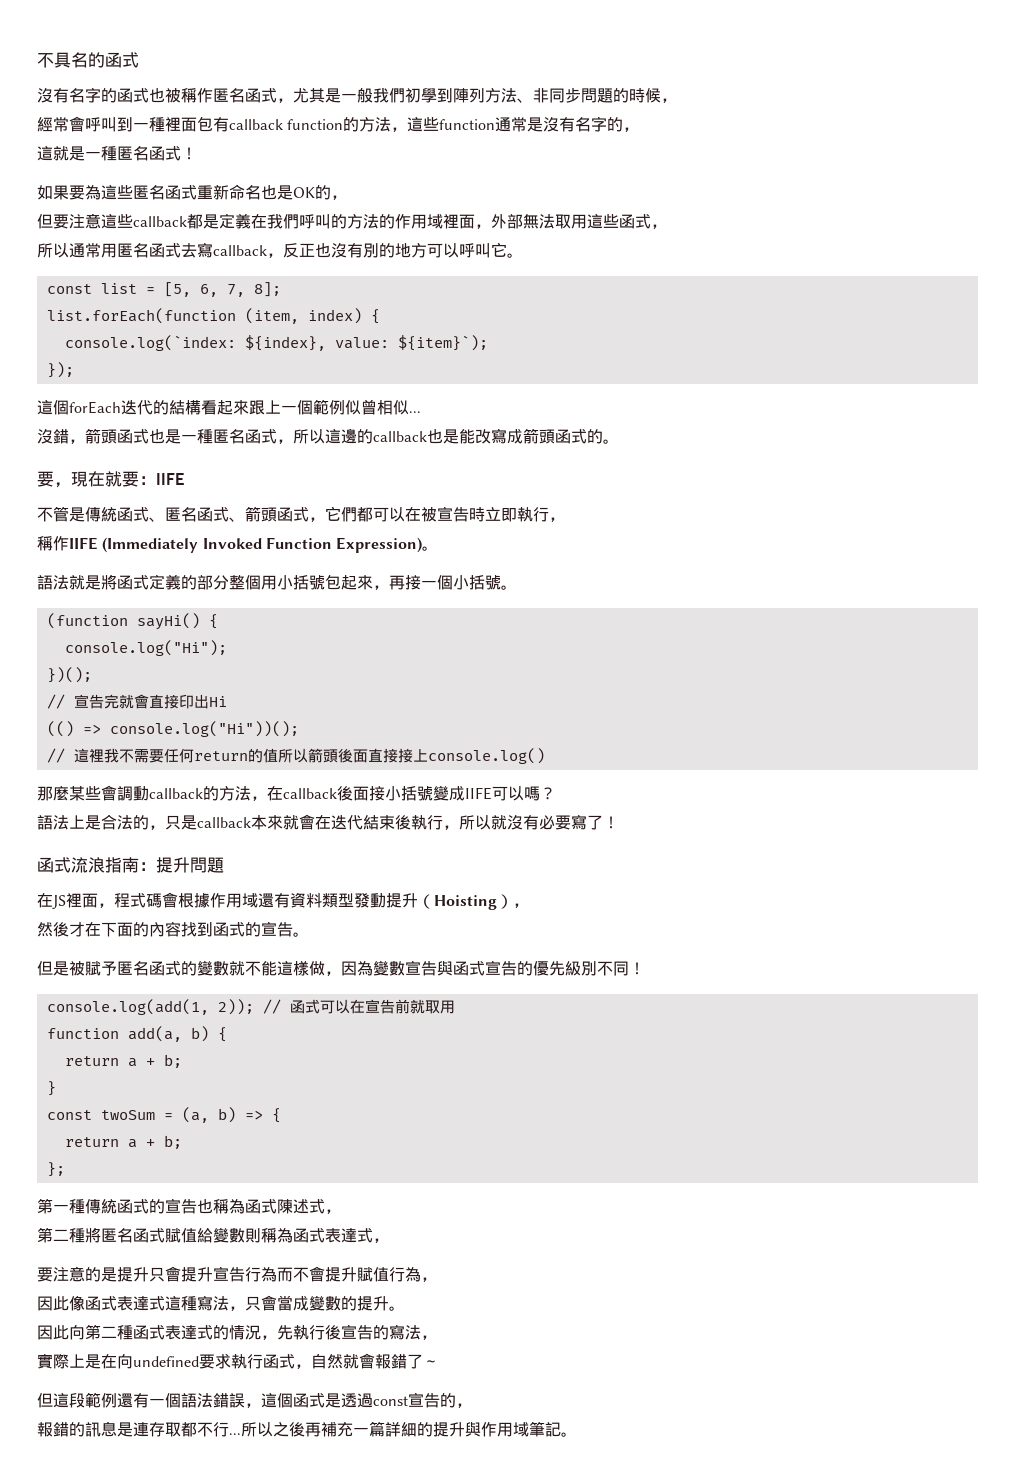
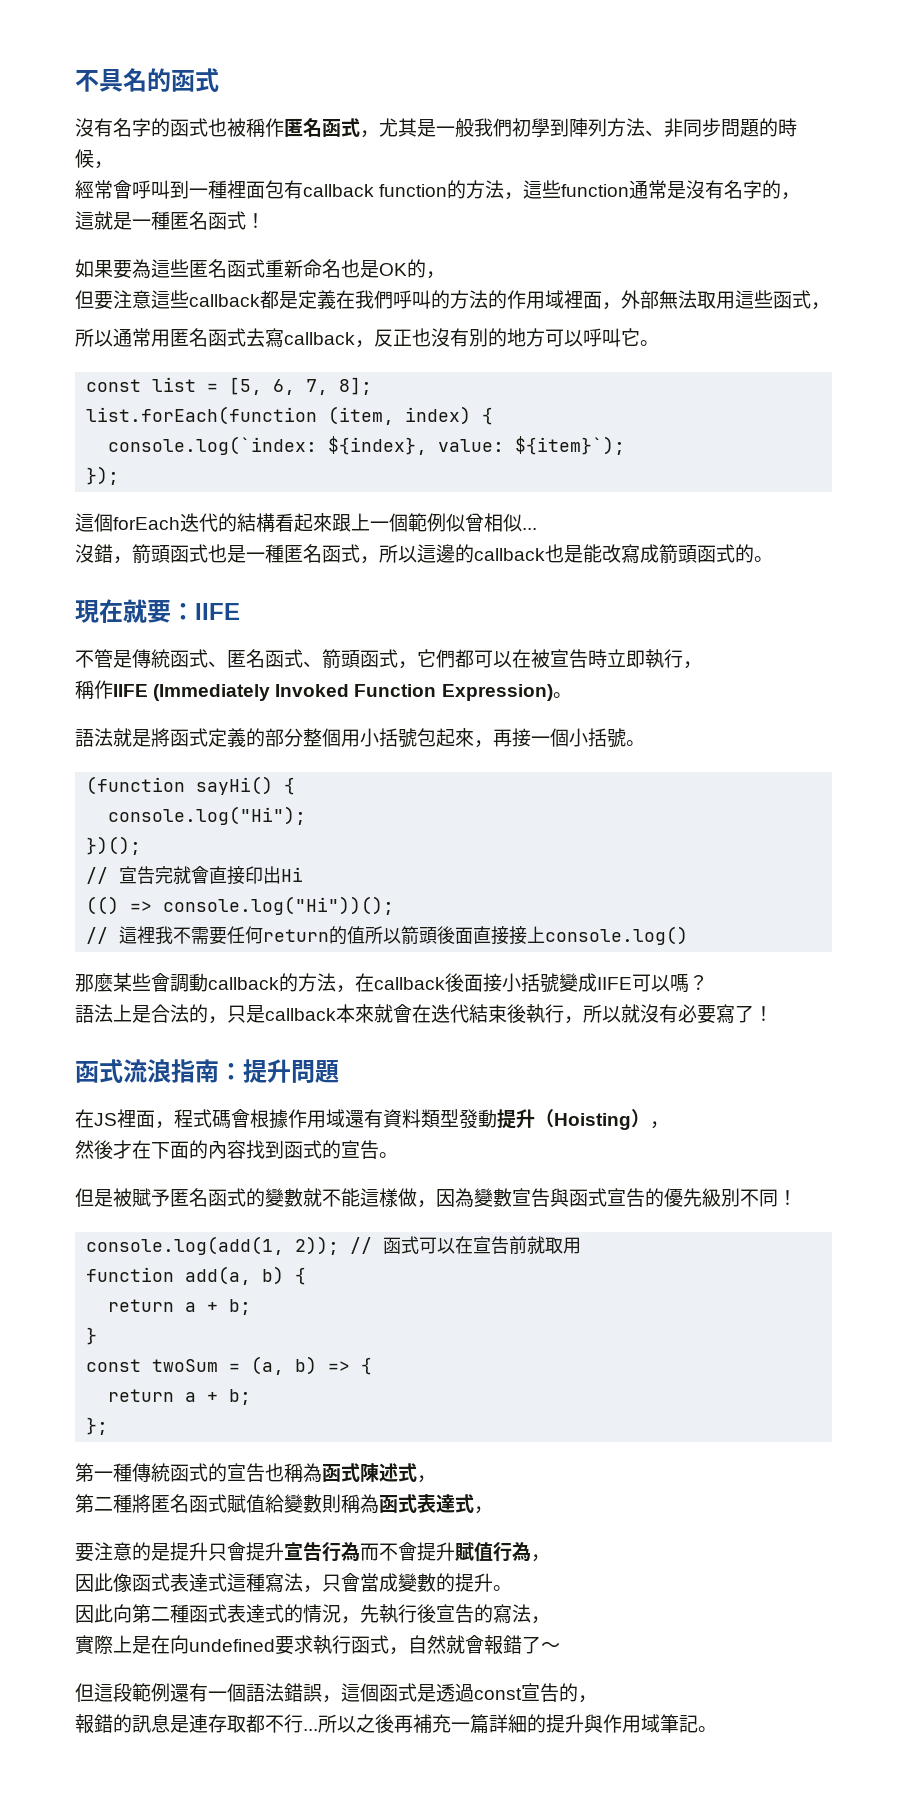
- 要，現在就要：IIFE
+ 現在就要：IIFE

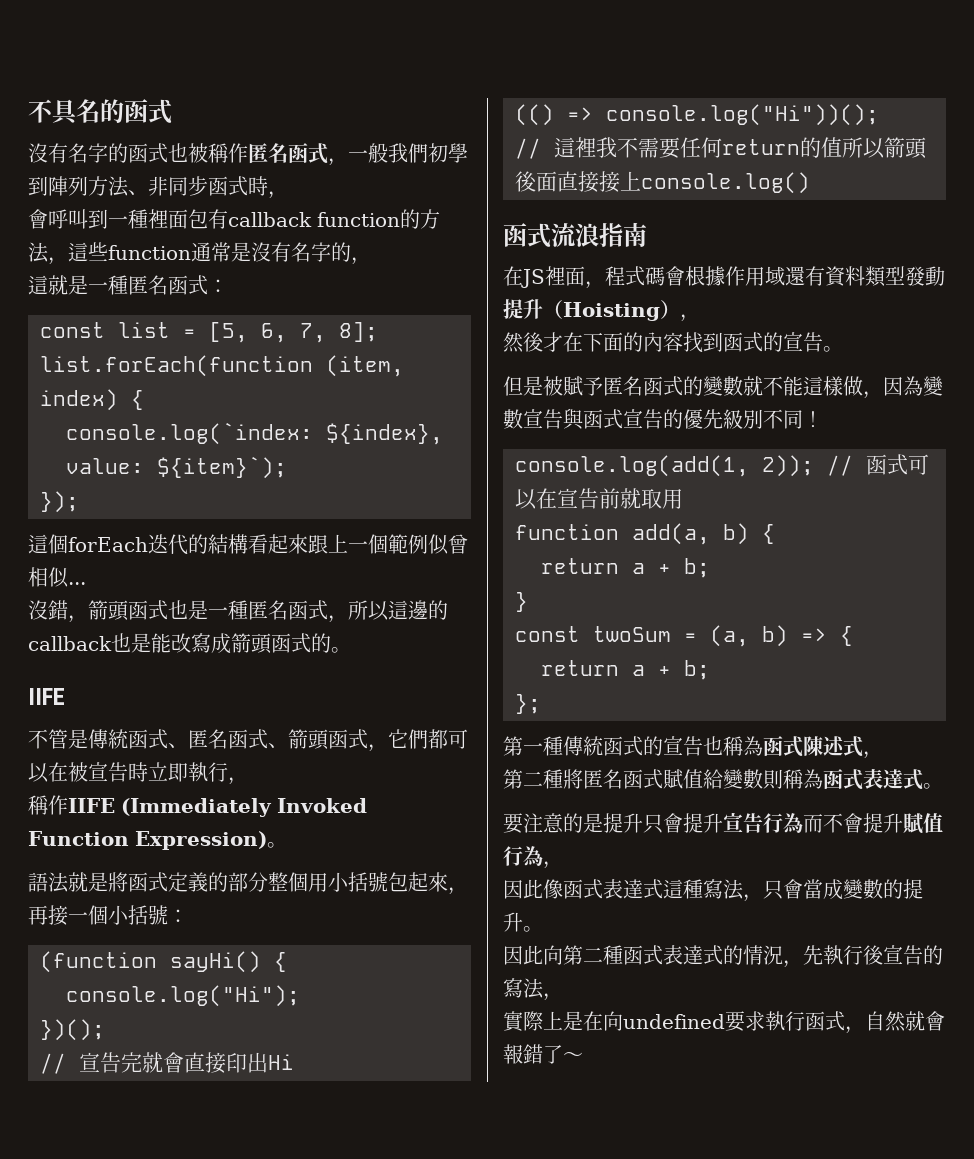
- 沒有名字的函式也被稱作匿名函式，尤其是一般我們初學到陣列方法、非同步問題的時候，
- 經常會呼叫到一種裡面包有callback function的方法，這些function通常是沒有名字的，
+ 沒有名字的函式也被稱作匿名函式，一般我們初學到陣列方法、非同步函式時，
+ 會呼叫到一種裡面包有callback function的方法，這些function通常是沒有名字的，
- 這就是一種匿名函式！
- 如果要為這些匿名函式重新命名也是OK的，
- 但要注意這些callback都是定義在我們呼叫的方法的作用域裡面，外部無法取用這些函式，
- 所以通常用匿名函式去寫callback，反正也沒有別的地方可以呼叫它。
+ 這就是一種匿名函式：
  沒錯，箭頭函式也是一種匿名函式，所以這邊的callback也是能改寫成箭頭函式的。
- 現在就要：IIFE
+ IIFE
- 語法就是將函式定義的部分整個用小括號包起來，再接一個小括號。
+ 語法就是將函式定義的部分整個用小括號包起來，再接一個小括號：
- 那麼某些會調動callback的方法，在callback後面接小括號變成IIFE可以嗎？
- 語法上是合法的，只是callback本來就會在迭代結束後執行，所以就沒有必要寫了！
- 函式流浪指南：提升問題
+ 函式流浪指南
- 第二種將匿名函式賦值給變數則稱為函式表達式，
+ 第二種將匿名函式賦值給變數則稱為函式表達式。
- 但這段範例還有一個語法錯誤，這個函式是透過const宣告的，
- 報錯的訊息是連存取都不行...所以之後再補充一篇詳細的提升與作用域筆記。

